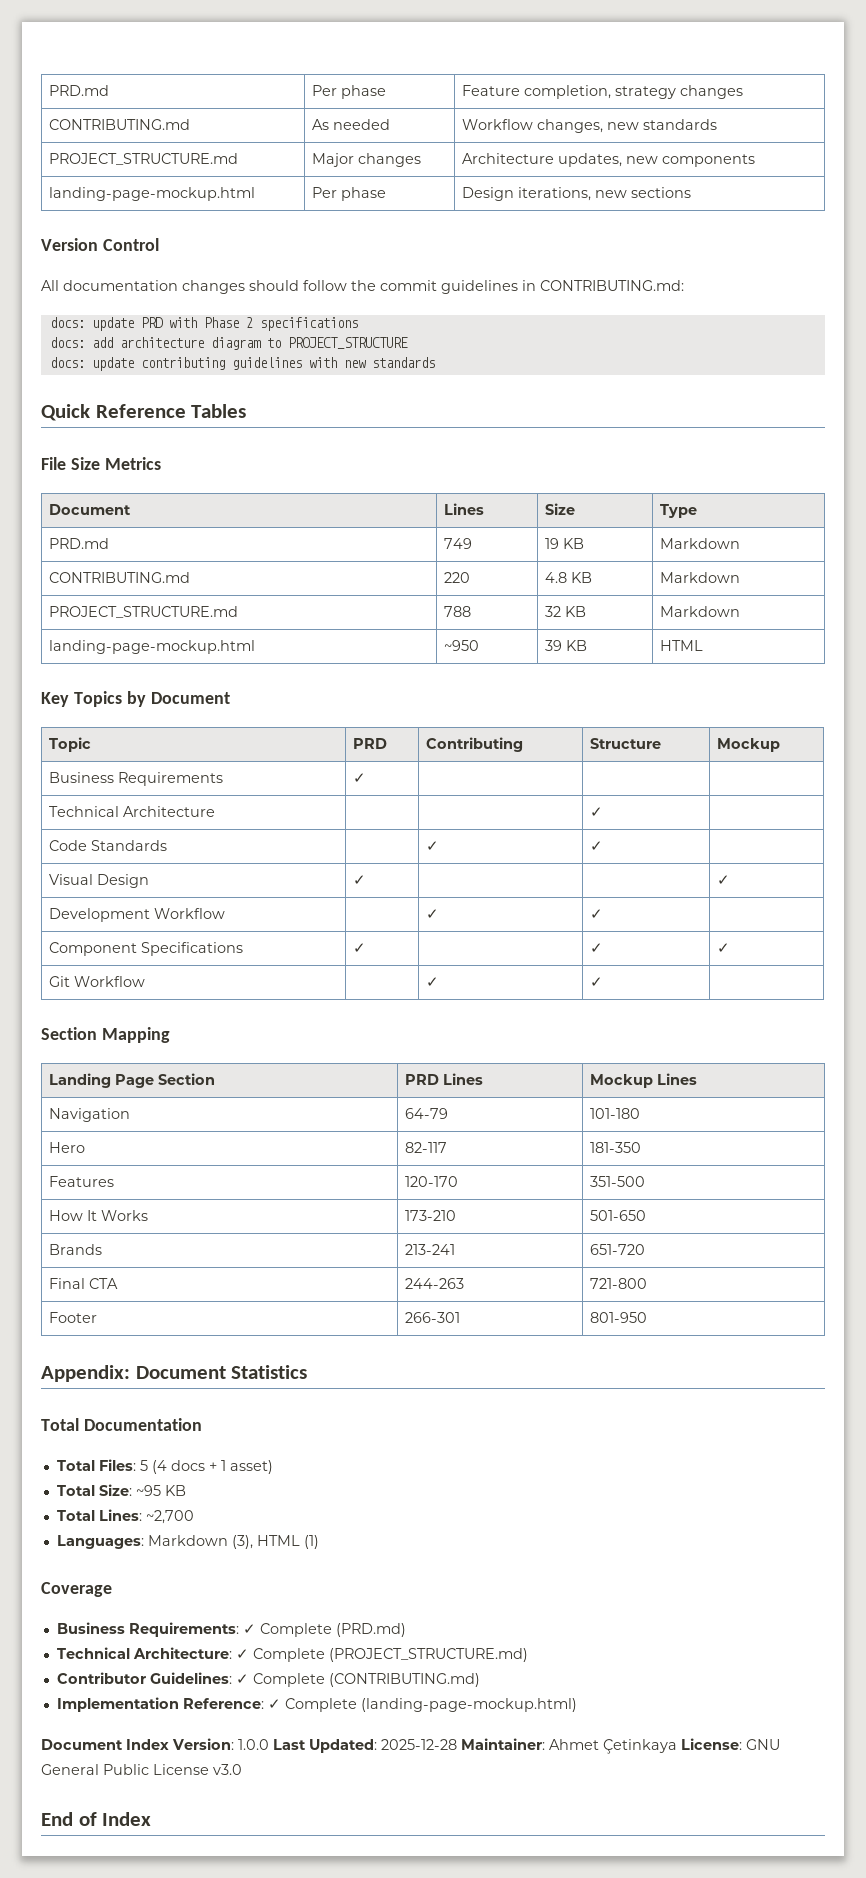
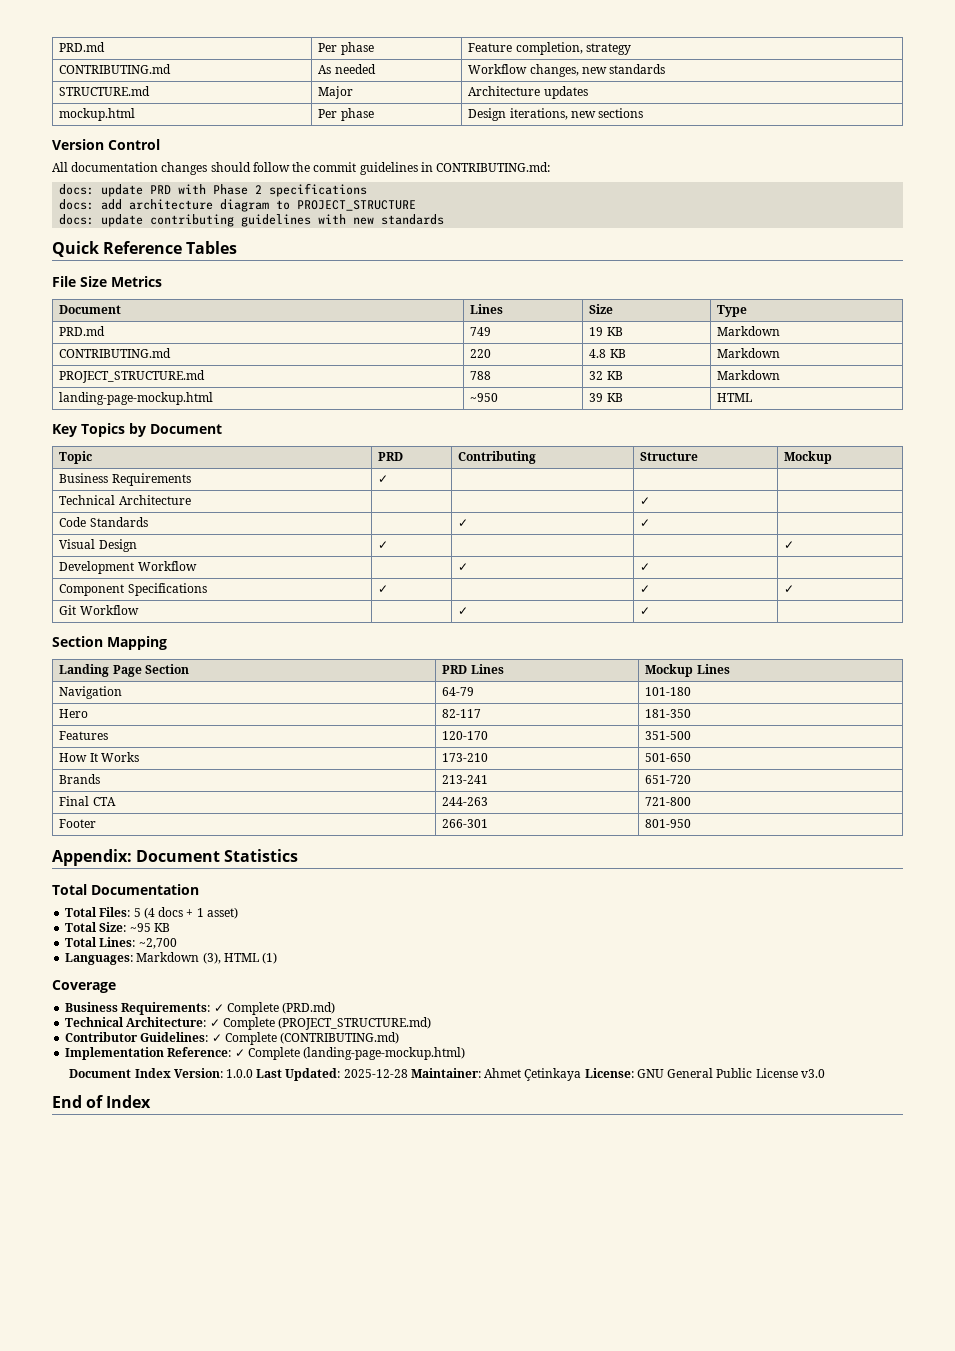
- PRD.md | Per phase | Feature completion, strategy changes
+ PRD.md | Per phase | Feature completion, strategy
- PROJECT_STRUCTURE.md | Major changes | Architecture updates, new components
- landing-page-mockup.html | Per phase | Design iterations, new sections
+ STRUCTURE.md | Major | Architecture updates
+ mockup.html | Per phase | Design iterations, new sections

